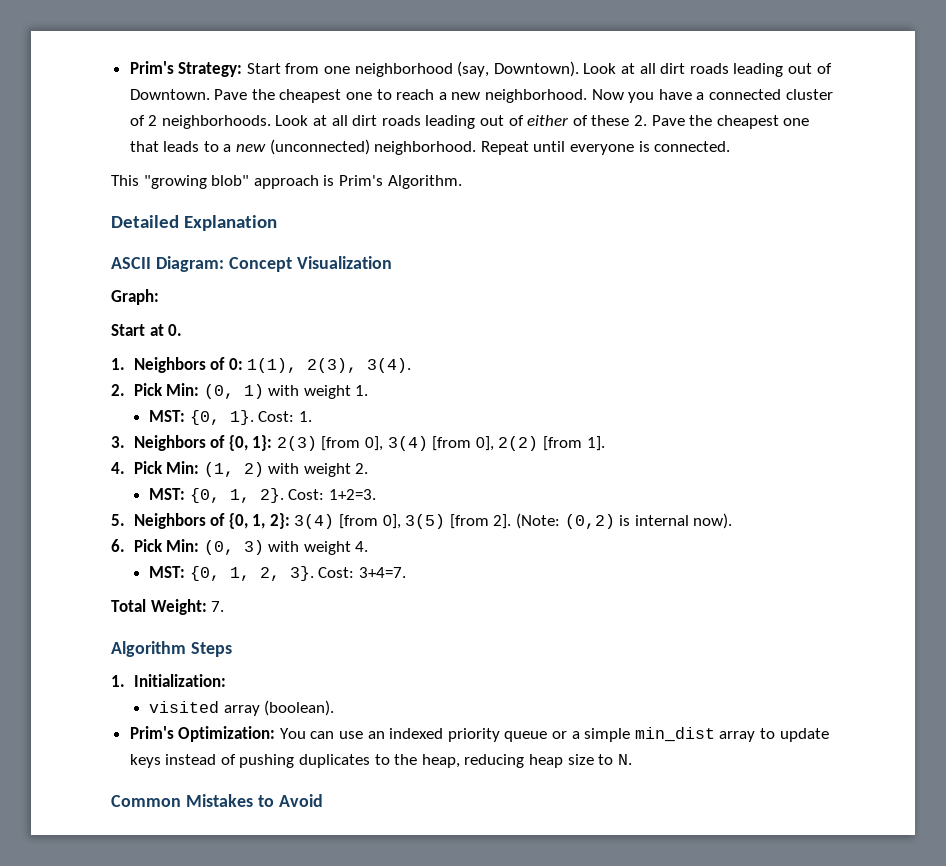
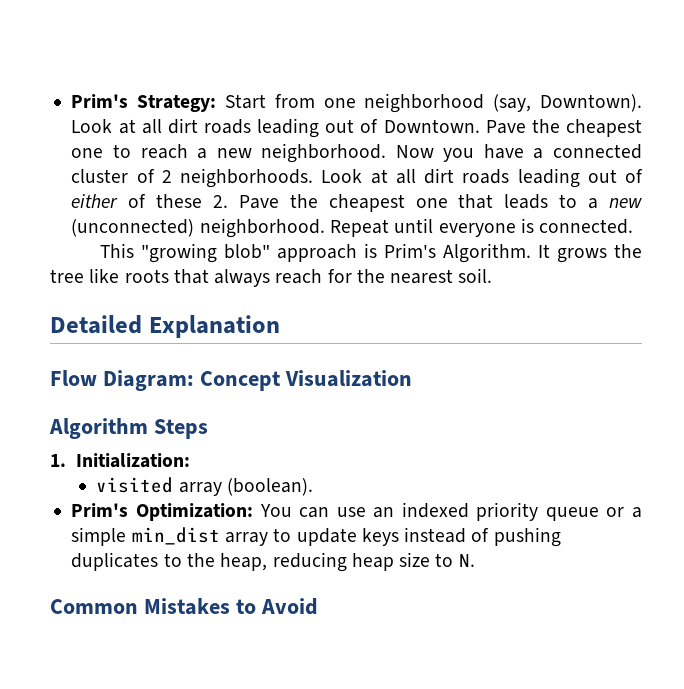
+ It grows the tree like roots that always reach for the nearest soil.
- ASCII Diagram: Concept Visualization
+ Flow Diagram: Concept Visualization
- Graph:
- Start at 0.
- 1. Neighbors of 0: 1(1), 2(3), 3(4).
- 2. Pick Min: (0, 1) with weight 1.
- MST: {0, 1}. Cost: 1.
- 3. Neighbors of {0, 1}: 2(3) [from 0], 3(4) [from 0], 2(2) [from 1].
- 4. Pick Min: (1, 2) with weight 2.
- MST: {0, 1, 2}. Cost: 1+2=3.
- 5. Neighbors of {0, 1, 2}: 3(4) [from 0], 3(5) [from 2]. (Note: (0,2) is internal now).
- 6. Pick Min: (0, 3) with weight 4.
- MST: {0, 1, 2, 3}. Cost: 3+4=7.
- Total Weight: 7.

